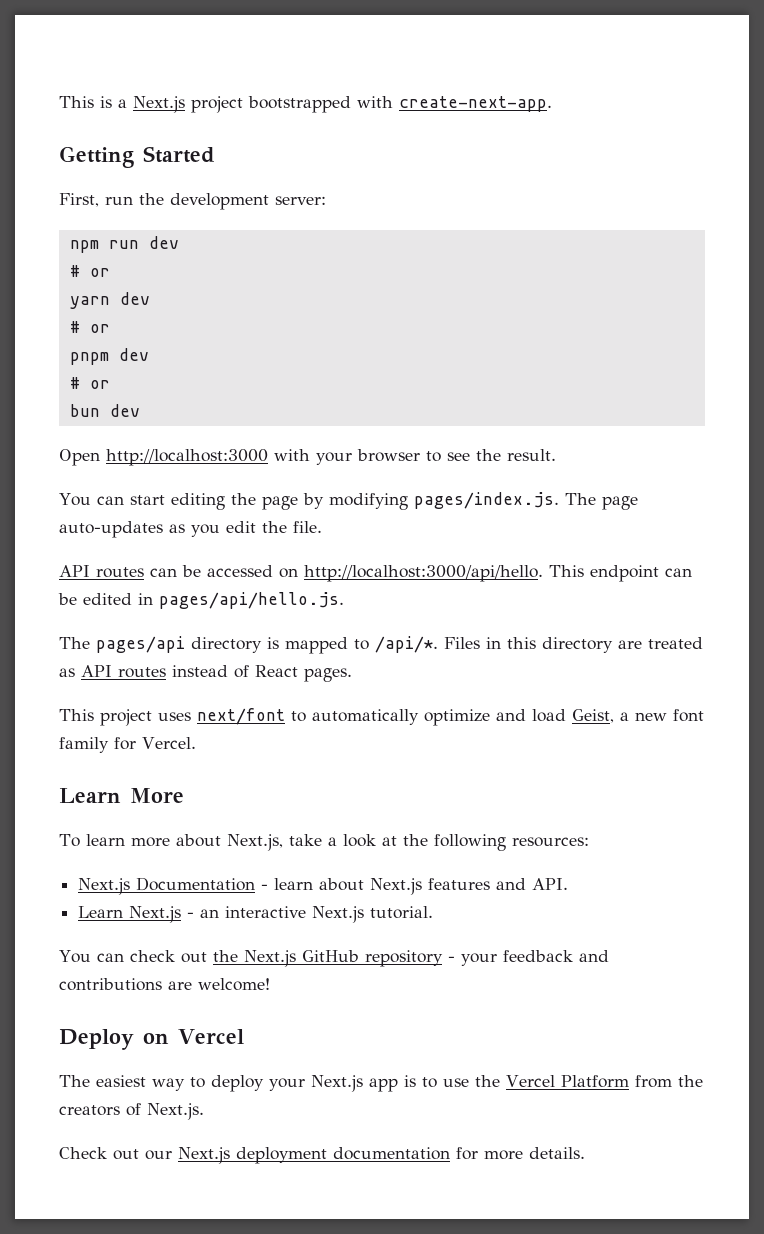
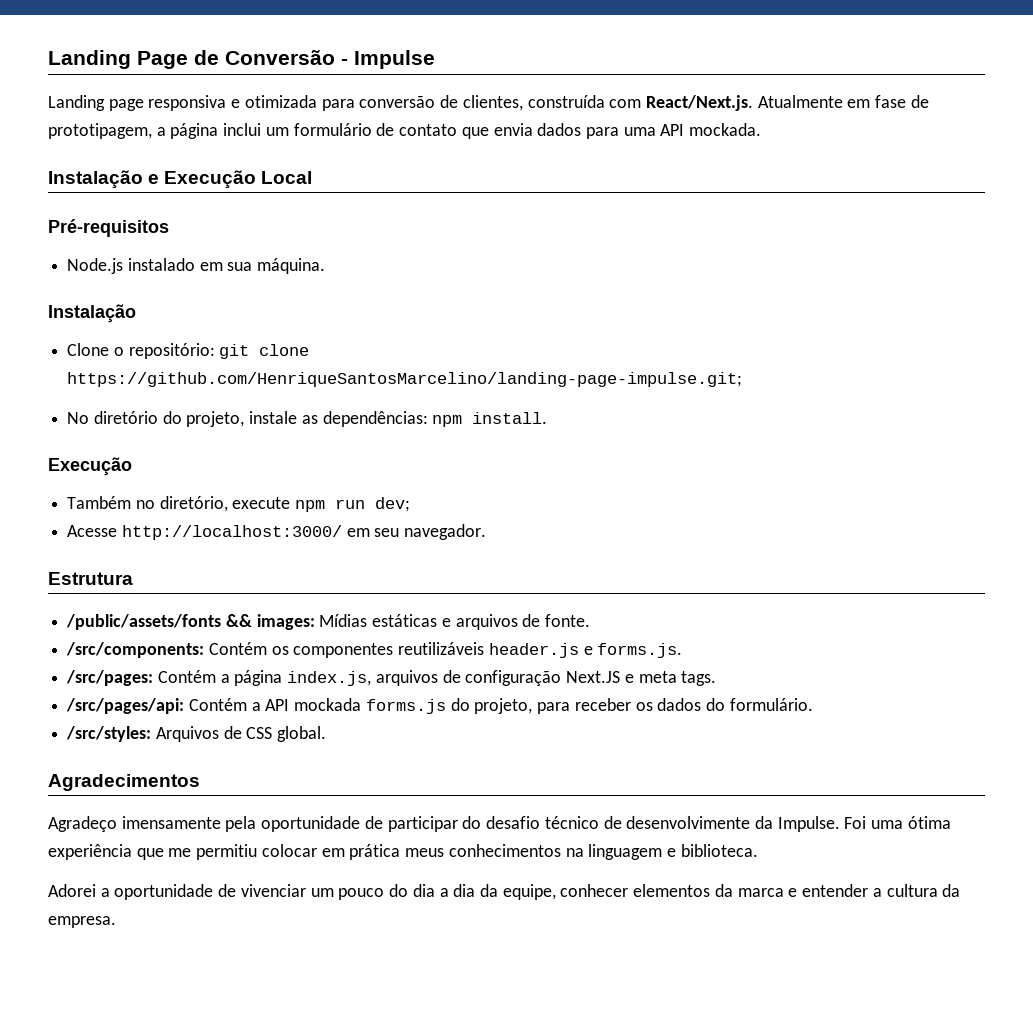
- This is a Next.js project bootstrapped with create-next-app.
- Getting Started
- First, run the development server:
- npm run dev
- # or
- yarn dev
- # or
- pnpm dev
- # or
- bun dev
- Open http://localhost:3000 with your browser to see the result.
- You can start editing the page by modifying pages/index.js. The page auto-updates as you edit the file.
- API routes can be accessed on http://localhost:3000/api/hello. This endpoint can be edited in pages/api/hello.js.
- The pages/api directory is mapped to /api/*. Files in this directory are treated as API routes instead of React pages.
- This project uses next/font to automatically optimize and load Geist, a new font family for Vercel.
- Learn More
- To learn more about Next.js, take a look at the following resources:
- Next.js Documentation - learn about Next.js features and API.
- Learn Next.js - an interactive Next.js tutorial.
- You can check out the Next.js GitHub repository - your feedback and contributions are welcome!
- Deploy on Vercel
- The easiest way to deploy your Next.js app is to use the Vercel Platform from the creators of Next.js.
- Check out our Next.js deployment documentation for more details.
+ Landing Page de Conversão - Impulse
+ Landing page responsiva e otimizada para conversão de clientes, construída com React/Next.js. Atualmente em fase de prototipagem, a página inclui um formulário de contato que envia dados para uma API mockada.
+ Instalação e Execução Local
+ Pré-requisitos
+ Node.js instalado em sua máquina.
+ Instalação
+ Clone o repositório: git clone https://github.com/HenriqueSantosMarcelino/landing-page-impulse.git;
+ No diretório do projeto, instale as dependências: npm install.
+ Execução
+ Também no diretório, execute npm run dev;
+ Acesse http://localhost:3000/ em seu navegador.
+ Estrutura
+ /public/assets/fonts && images: Mídias estáticas e arquivos de fonte.
+ /src/components: Contém os componentes reutilizáveis header.js e forms.js.
+ /src/pages: Contém a página index.js, arquivos de configuração Next.JS e meta tags.
+ /src/pages/api: Contém a API mockada forms.js do projeto, para receber os dados do formulário.
+ /src/styles: Arquivos de CSS global.
+ Agradecimentos
+ Agradeço imensamente pela oportunidade de participar do desafio técnico de desenvolvimente da Impulse. Foi uma ótima experiência que me permitiu colocar em prática meus conhecimentos na linguagem e biblioteca.
+ Adorei a oportunidade de vivenciar um pouco do dia a dia da equipe, conhecer elementos da marca e entender a cultura da empresa.

